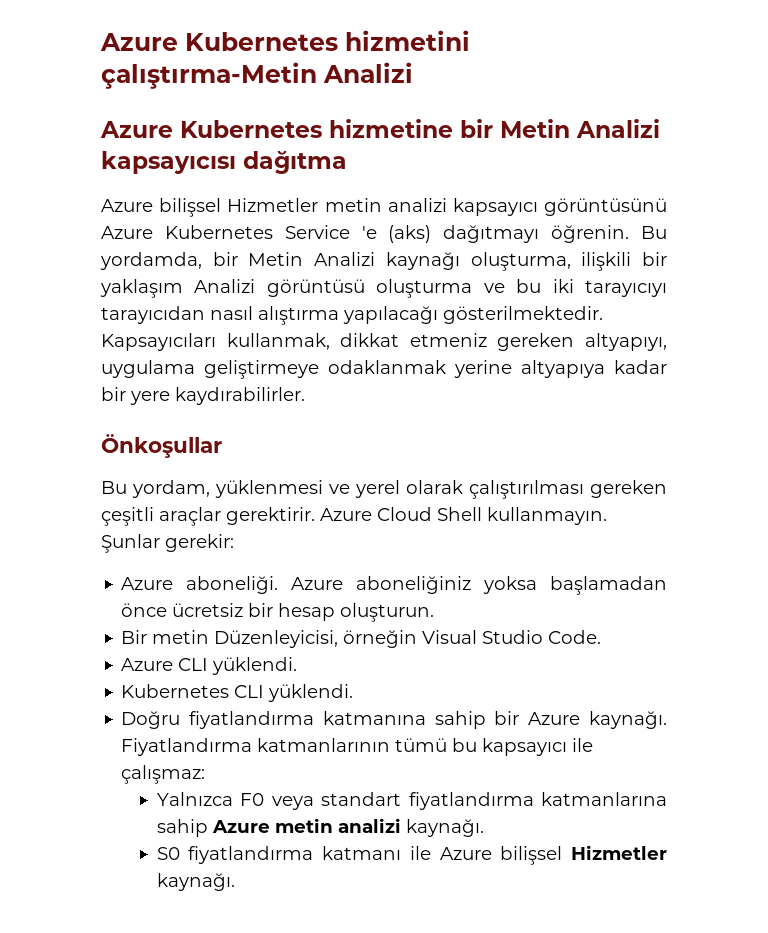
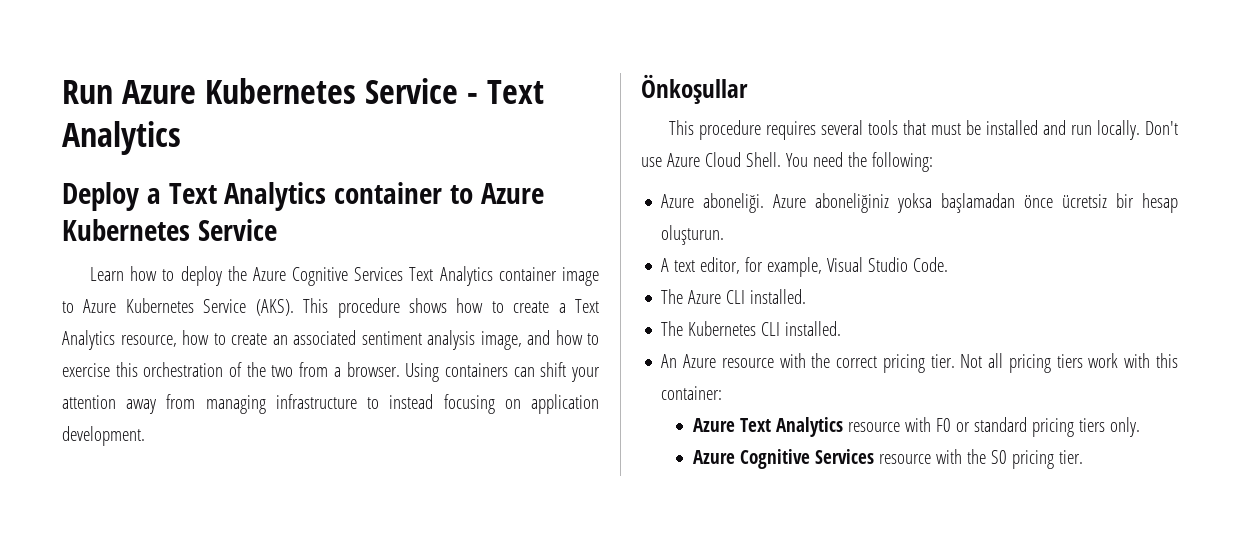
- Azure Kubernetes hizmetini çalıştırma-Metin Analizi
- Azure Kubernetes hizmetine bir Metin Analizi kapsayıcısı dağıtma
- Azure bilişsel Hizmetler metin analizi kapsayıcı görüntüsünü Azure Kubernetes Service 'e (aks) dağıtmayı öğrenin. Bu yordamda, bir Metin Analizi kaynağı oluşturma, ilişkili bir yaklaşım Analizi görüntüsü oluşturma ve bu iki tarayıcıyı tarayıcıdan nasıl alıştırma yapılacağı gösterilmektedir. Kapsayıcıları kullanmak, dikkat etmeniz gereken altyapıyı, uygulama geliştirmeye odaklanmak yerine altyapıya kadar bir yere kaydırabilirler.
+ Run Azure Kubernetes Service - Text Analytics
+ Deploy a Text Analytics container to Azure Kubernetes Service
+ Learn how to deploy the Azure Cognitive Services Text Analytics container image to Azure Kubernetes Service (AKS). This procedure shows how to create a Text Analytics resource, how to create an associated sentiment analysis image, and how to exercise this orchestration of the two from a browser. Using containers can shift your attention away from managing infrastructure to instead focusing on application development.
  Önkoşullar
- Bu yordam, yüklenmesi ve yerel olarak çalıştırılması gereken çeşitli araçlar gerektirir. Azure Cloud Shell kullanmayın. Şunlar gerekir:
+ This procedure requires several tools that must be installed and run locally. Don't use Azure Cloud Shell. You need the following:
- Bir metin Düzenleyicisi, örneğin Visual Studio Code.
+ A text editor, for example, Visual Studio Code.
- Azure CLI yüklendi.
- Kubernetes CLI yüklendi.
- Doğru fiyatlandırma katmanına sahip bir Azure kaynağı. Fiyatlandırma katmanlarının tümü bu kapsayıcı ile çalışmaz:
- Yalnızca F0 veya standart fiyatlandırma katmanlarına sahip Azure metin analizi kaynağı.
- S0 fiyatlandırma katmanı ile Azure bilişsel Hizmetler kaynağı.
+ The Azure CLI installed.
+ The Kubernetes CLI installed.
+ An Azure resource with the correct pricing tier. Not all pricing tiers work with this container:
+ Azure Text Analytics resource with F0 or standard pricing tiers only.
+ Azure Cognitive Services resource with the S0 pricing tier.

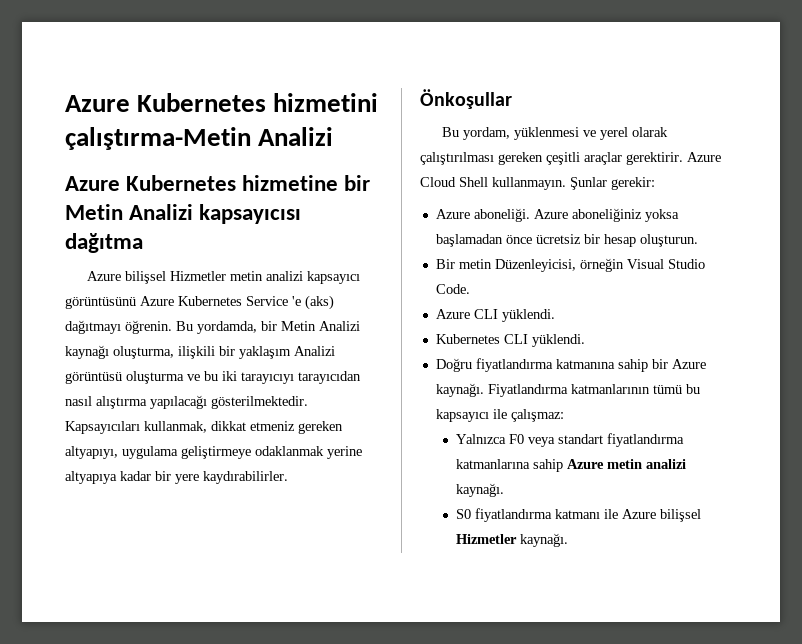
- Run Azure Kubernetes Service - Text Analytics
- Deploy a Text Analytics container to Azure Kubernetes Service
- Learn how to deploy the Azure Cognitive Services Text Analytics container image to Azure Kubernetes Service (AKS). This procedure shows how to create a Text Analytics resource, how to create an associated sentiment analysis image, and how to exercise this orchestration of the two from a browser. Using containers can shift your attention away from managing infrastructure to instead focusing on application development.
+ Azure Kubernetes hizmetini çalıştırma-Metin Analizi
+ Azure Kubernetes hizmetine bir Metin Analizi kapsayıcısı dağıtma
+ Azure bilişsel Hizmetler metin analizi kapsayıcı görüntüsünü Azure Kubernetes Service 'e (aks) dağıtmayı öğrenin. Bu yordamda, bir Metin Analizi kaynağı oluşturma, ilişkili bir yaklaşım Analizi görüntüsü oluşturma ve bu iki tarayıcıyı tarayıcıdan nasıl alıştırma yapılacağı gösterilmektedir. Kapsayıcıları kullanmak, dikkat etmeniz gereken altyapıyı, uygulama geliştirmeye odaklanmak yerine altyapıya kadar bir yere kaydırabilirler.
  Önkoşullar
- This procedure requires several tools that must be installed and run locally. Don't use Azure Cloud Shell. You need the following:
+ Bu yordam, yüklenmesi ve yerel olarak çalıştırılması gereken çeşitli araçlar gerektirir. Azure Cloud Shell kullanmayın. Şunlar gerekir:
- A text editor, for example, Visual Studio Code.
+ Bir metin Düzenleyicisi, örneğin Visual Studio Code.
- The Azure CLI installed.
- The Kubernetes CLI installed.
- An Azure resource with the correct pricing tier. Not all pricing tiers work with this container:
- Azure Text Analytics resource with F0 or standard pricing tiers only.
- Azure Cognitive Services resource with the S0 pricing tier.
+ Azure CLI yüklendi.
+ Kubernetes CLI yüklendi.
+ Doğru fiyatlandırma katmanına sahip bir Azure kaynağı. Fiyatlandırma katmanlarının tümü bu kapsayıcı ile çalışmaz:
+ Yalnızca F0 veya standart fiyatlandırma katmanlarına sahip Azure metin analizi kaynağı.
+ S0 fiyatlandırma katmanı ile Azure bilişsel Hizmetler kaynağı.

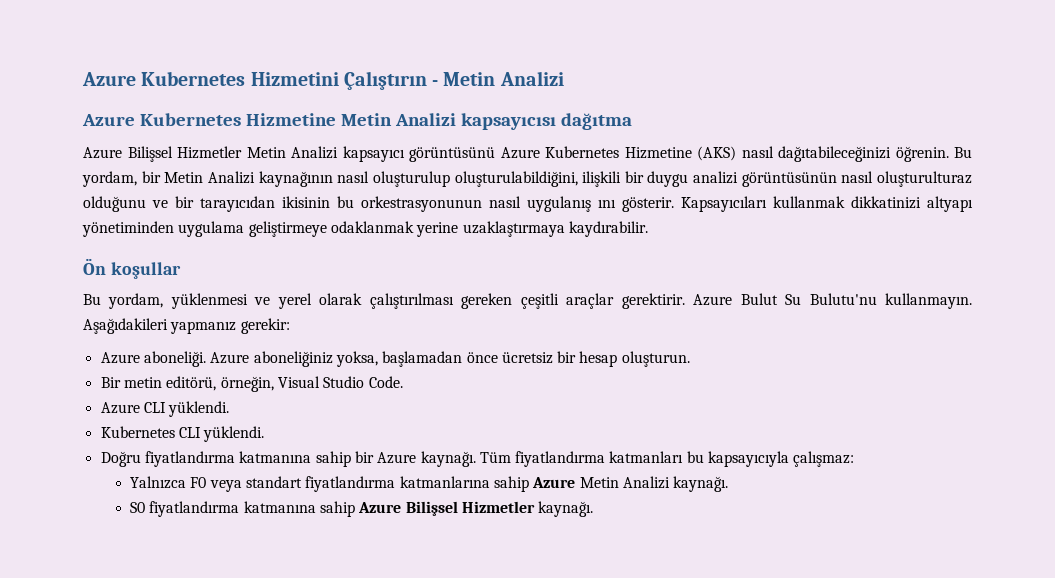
- Azure Kubernetes hizmetini çalıştırma-Metin Analizi
+ Azure Kubernetes Hizmetini Çalıştırın - Metin Analizi
- Azure Kubernetes hizmetine bir Metin Analizi kapsayıcısı dağıtma
+ Azure Kubernetes Hizmetine Metin Analizi kapsayıcısı dağıtma
- Azure bilişsel Hizmetler metin analizi kapsayıcı görüntüsünü Azure Kubernetes Service 'e (aks) dağıtmayı öğrenin.
+ Azure Bilişsel Hizmetler Metin Analizi kapsayıcı görüntüsünü Azure Kubernetes Hizmetine (AKS) nasıl dağıtabileceğinizi öğrenin.
- Bu yordamda, bir Metin Analizi kaynağı oluşturma, ilişkili bir yaklaşım Analizi görüntüsü oluşturma ve bu iki tarayıcıyı tarayıcıdan nasıl alıştırma yapılacağı gösterilmektedir. Kapsayıcıları kullanmak, dikkat etmeniz gereken altyapıyı, uygulama geliştirmeye odaklanmak yerine altyapıya kadar bir yere kaydırabilirler.
- Önkoşullar
+ Bu yordam, bir Metin Analizi kaynağının nasıl oluşturulup oluşturulabildiğini, ilişkili bir duygu analizi görüntüsünün nasıl oluşturulturaz olduğunu ve bir tarayıcıdan ikisinin bu orkestrasyonunun nasıl uygulanış ını gösterir. Kapsayıcıları kullanmak dikkatinizi altyapı yönetiminden uygulama geliştirmeye odaklanmak yerine uzaklaştırmaya kaydırabilir.
+ Ön koşullar
- Azure Cloud Shell kullanmayın. Şunlar gerekir:
+ Azure Bulut Su Bulutu'nu kullanmayın. Aşağıdakileri yapmanız gerekir:
- Azure aboneliğiniz yoksa başlamadan önce ücretsiz bir hesap oluşturun.
+ Azure aboneliğiniz yoksa, başlamadan önce ücretsiz bir hesap oluşturun.
- Bir metin Düzenleyicisi, örneğin Visual Studio Code.
+ Bir metin editörü, örneğin, Visual Studio Code.
- Fiyatlandırma katmanlarının tümü bu kapsayıcı ile çalışmaz:
+ Tüm fiyatlandırma katmanları bu kapsayıcıyla çalışmaz:
- Yalnızca F0 veya standart fiyatlandırma katmanlarına sahip Azure metin analizi kaynağı.
+ Yalnızca F0 veya standart fiyatlandırma katmanlarına sahip Azure Metin Analizi kaynağı.
- S0 fiyatlandırma katmanı ile Azure bilişsel Hizmetler kaynağı.
+ S0 fiyatlandırma katmanına sahip Azure Bilişsel Hizmetler kaynağı.

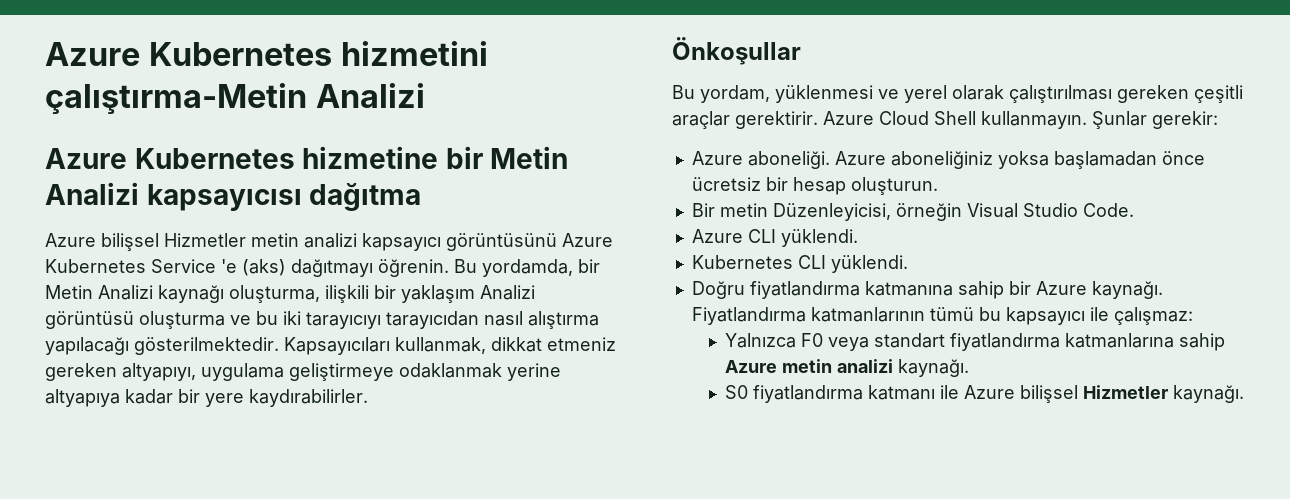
- Azure Kubernetes Hizmetini Çalıştırın - Metin Analizi
+ Azure Kubernetes hizmetini çalıştırma-Metin Analizi
- Azure Kubernetes Hizmetine Metin Analizi kapsayıcısı dağıtma
+ Azure Kubernetes hizmetine bir Metin Analizi kapsayıcısı dağıtma
- Azure Bilişsel Hizmetler Metin Analizi kapsayıcı görüntüsünü Azure Kubernetes Hizmetine (AKS) nasıl dağıtabileceğinizi öğrenin.
+ Azure bilişsel Hizmetler metin analizi kapsayıcı görüntüsünü Azure Kubernetes Service 'e (aks) dağıtmayı öğrenin.
- Bu yordam, bir Metin Analizi kaynağının nasıl oluşturulup oluşturulabildiğini, ilişkili bir duygu analizi görüntüsünün nasıl oluşturulturaz olduğunu ve bir tarayıcıdan ikisinin bu orkestrasyonunun nasıl uygulanış ını gösterir. Kapsayıcıları kullanmak dikkatinizi altyapı yönetiminden uygulama geliştirmeye odaklanmak yerine uzaklaştırmaya kaydırabilir.
- Ön koşullar
+ Bu yordamda, bir Metin Analizi kaynağı oluşturma, ilişkili bir yaklaşım Analizi görüntüsü oluşturma ve bu iki tarayıcıyı tarayıcıdan nasıl alıştırma yapılacağı gösterilmektedir. Kapsayıcıları kullanmak, dikkat etmeniz gereken altyapıyı, uygulama geliştirmeye odaklanmak yerine altyapıya kadar bir yere kaydırabilirler.
+ Önkoşullar
- Azure Bulut Su Bulutu'nu kullanmayın. Aşağıdakileri yapmanız gerekir:
+ Azure Cloud Shell kullanmayın. Şunlar gerekir:
- Azure aboneliğiniz yoksa, başlamadan önce ücretsiz bir hesap oluşturun.
+ Azure aboneliğiniz yoksa başlamadan önce ücretsiz bir hesap oluşturun.
- Bir metin editörü, örneğin, Visual Studio Code.
+ Bir metin Düzenleyicisi, örneğin Visual Studio Code.
- Tüm fiyatlandırma katmanları bu kapsayıcıyla çalışmaz:
+ Fiyatlandırma katmanlarının tümü bu kapsayıcı ile çalışmaz:
- Yalnızca F0 veya standart fiyatlandırma katmanlarına sahip Azure Metin Analizi kaynağı.
+ Yalnızca F0 veya standart fiyatlandırma katmanlarına sahip Azure metin analizi kaynağı.
- S0 fiyatlandırma katmanına sahip Azure Bilişsel Hizmetler kaynağı.
+ S0 fiyatlandırma katmanı ile Azure bilişsel Hizmetler kaynağı.

